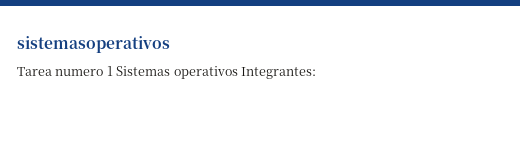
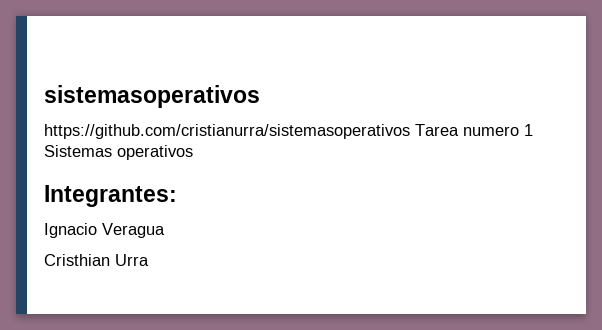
- Tarea numero 1 Sistemas operativos Integrantes:
+ https://github.com/cristianurra/sistemasoperativos Tarea numero 1 Sistemas operativos
+ Integrantes:
+ Ignacio Veragua
+ Cristhian Urra

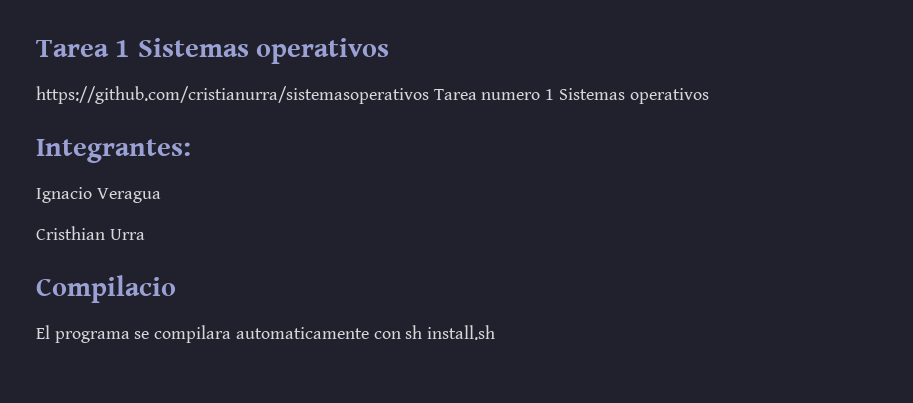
- sistemasoperativos
+ Tarea 1 Sistemas operativos
+ Compilacio
+ El programa se compilara automaticamente con sh install.sh

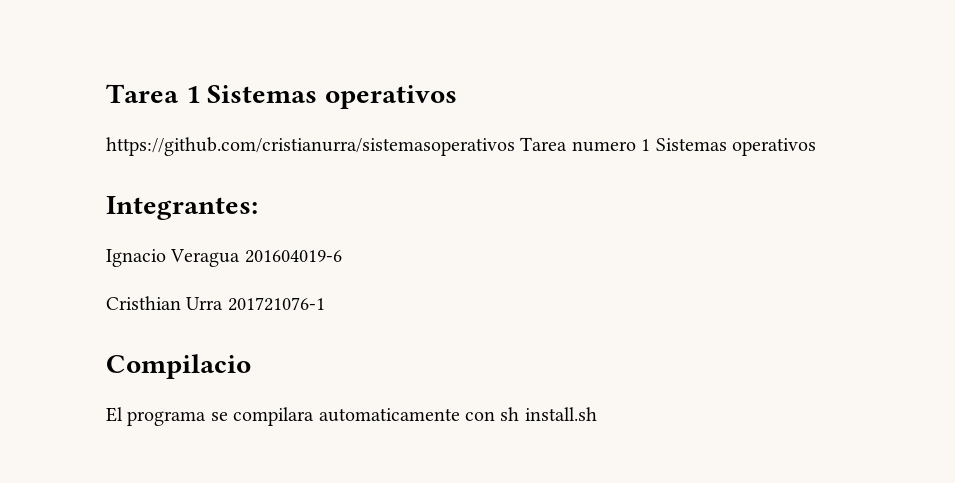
- Ignacio Veragua
+ Ignacio Veragua 201604019-6
- Cristhian Urra
+ Cristhian Urra 201721076-1

